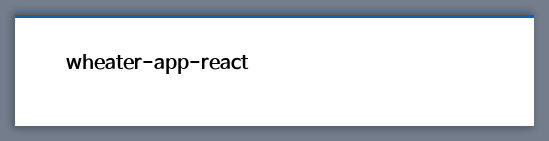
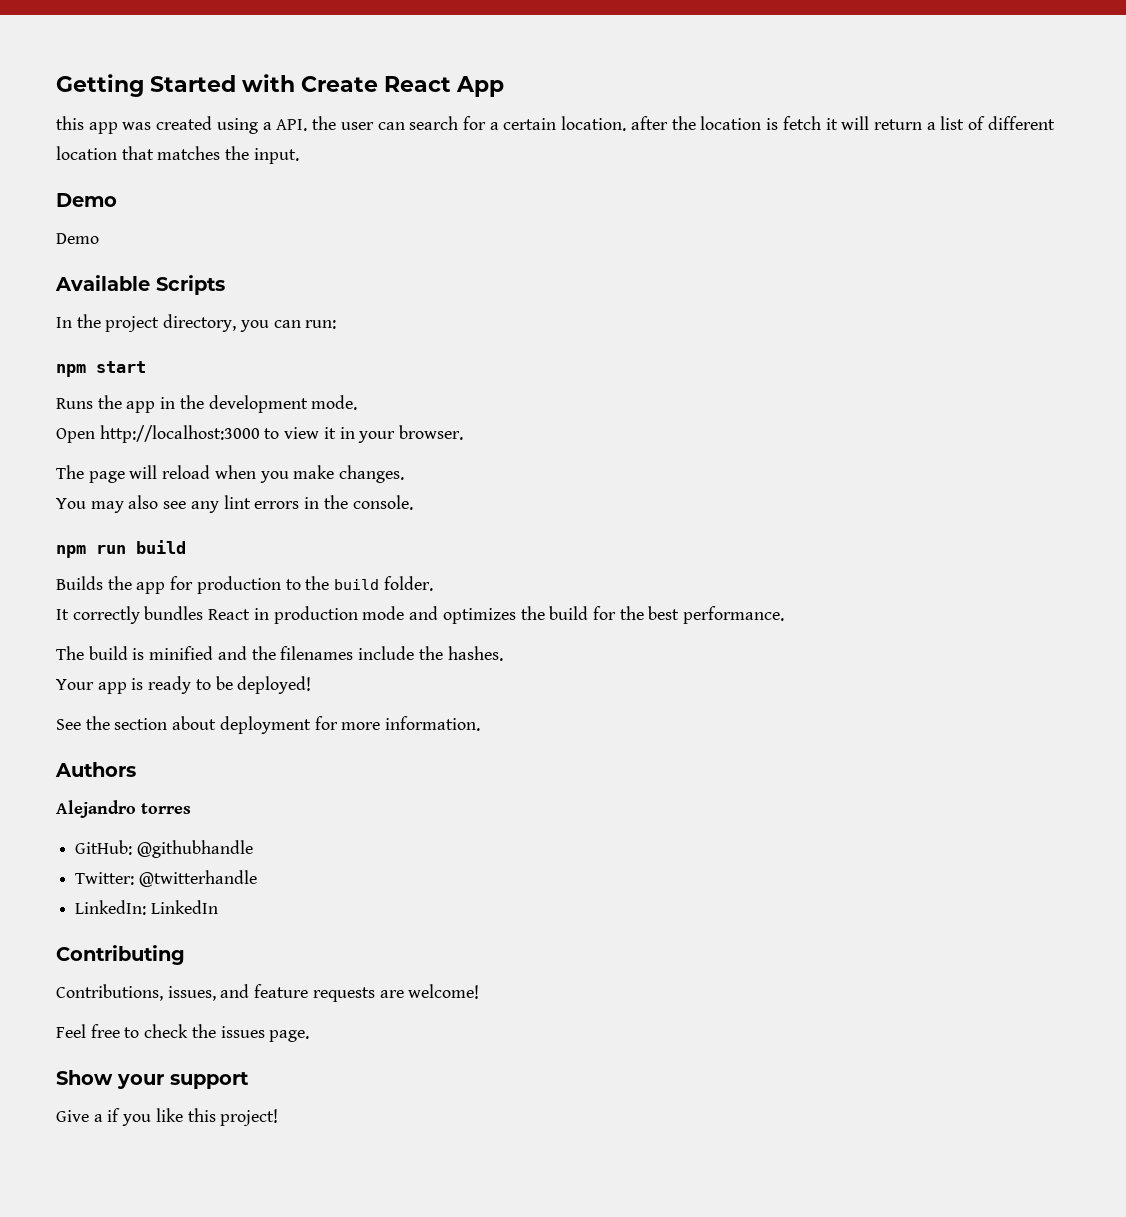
- wheater-app-react
+ Getting Started with Create React App
+ this app was created using a API. the user can search for a certain location. after the location is fetch it will return a list of different location that matches the input.
+ Demo
+ Demo
+ Available Scripts
+ In the project directory, you can run:
+ npm start
+ Runs the app in the development mode.
+ Open http://localhost:3000 to view it in your browser.
+ The page will reload when you make changes.
+ You may also see any lint errors in the console.
+ npm run build
+ Builds the app for production to the build folder.
+ It correctly bundles React in production mode and optimizes the build for the best performance.
+ The build is minified and the filenames include the hashes.
+ Your app is ready to be deployed!
+ See the section about deployment for more information.
+ Authors
+ Alejandro torres
+ GitHub: @githubhandle
+ Twitter: @twitterhandle
+ LinkedIn: LinkedIn
+ Contributing
+ Contributions, issues, and feature requests are welcome!
+ Feel free to check the issues page.
+ Show your support
+ Give a if you like this project!

